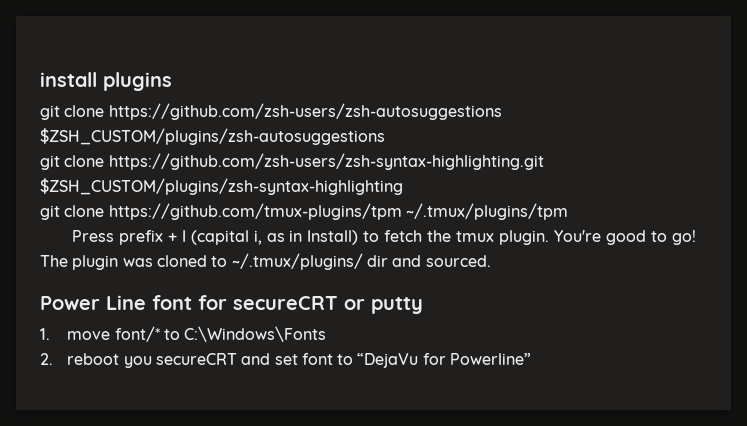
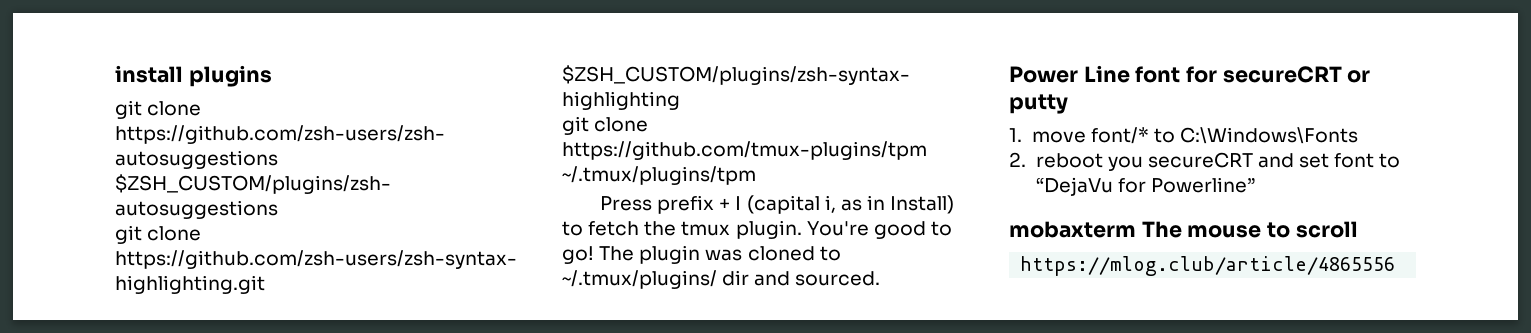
+ mobaxterm The mouse to scroll
+ https://mlog.club/article/4865556

